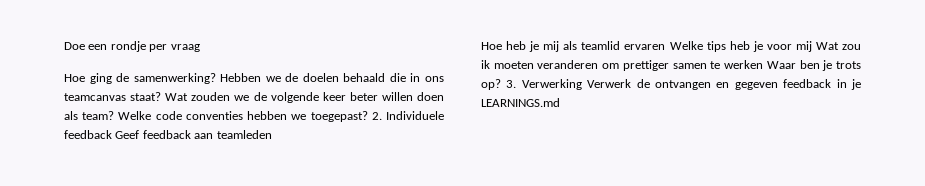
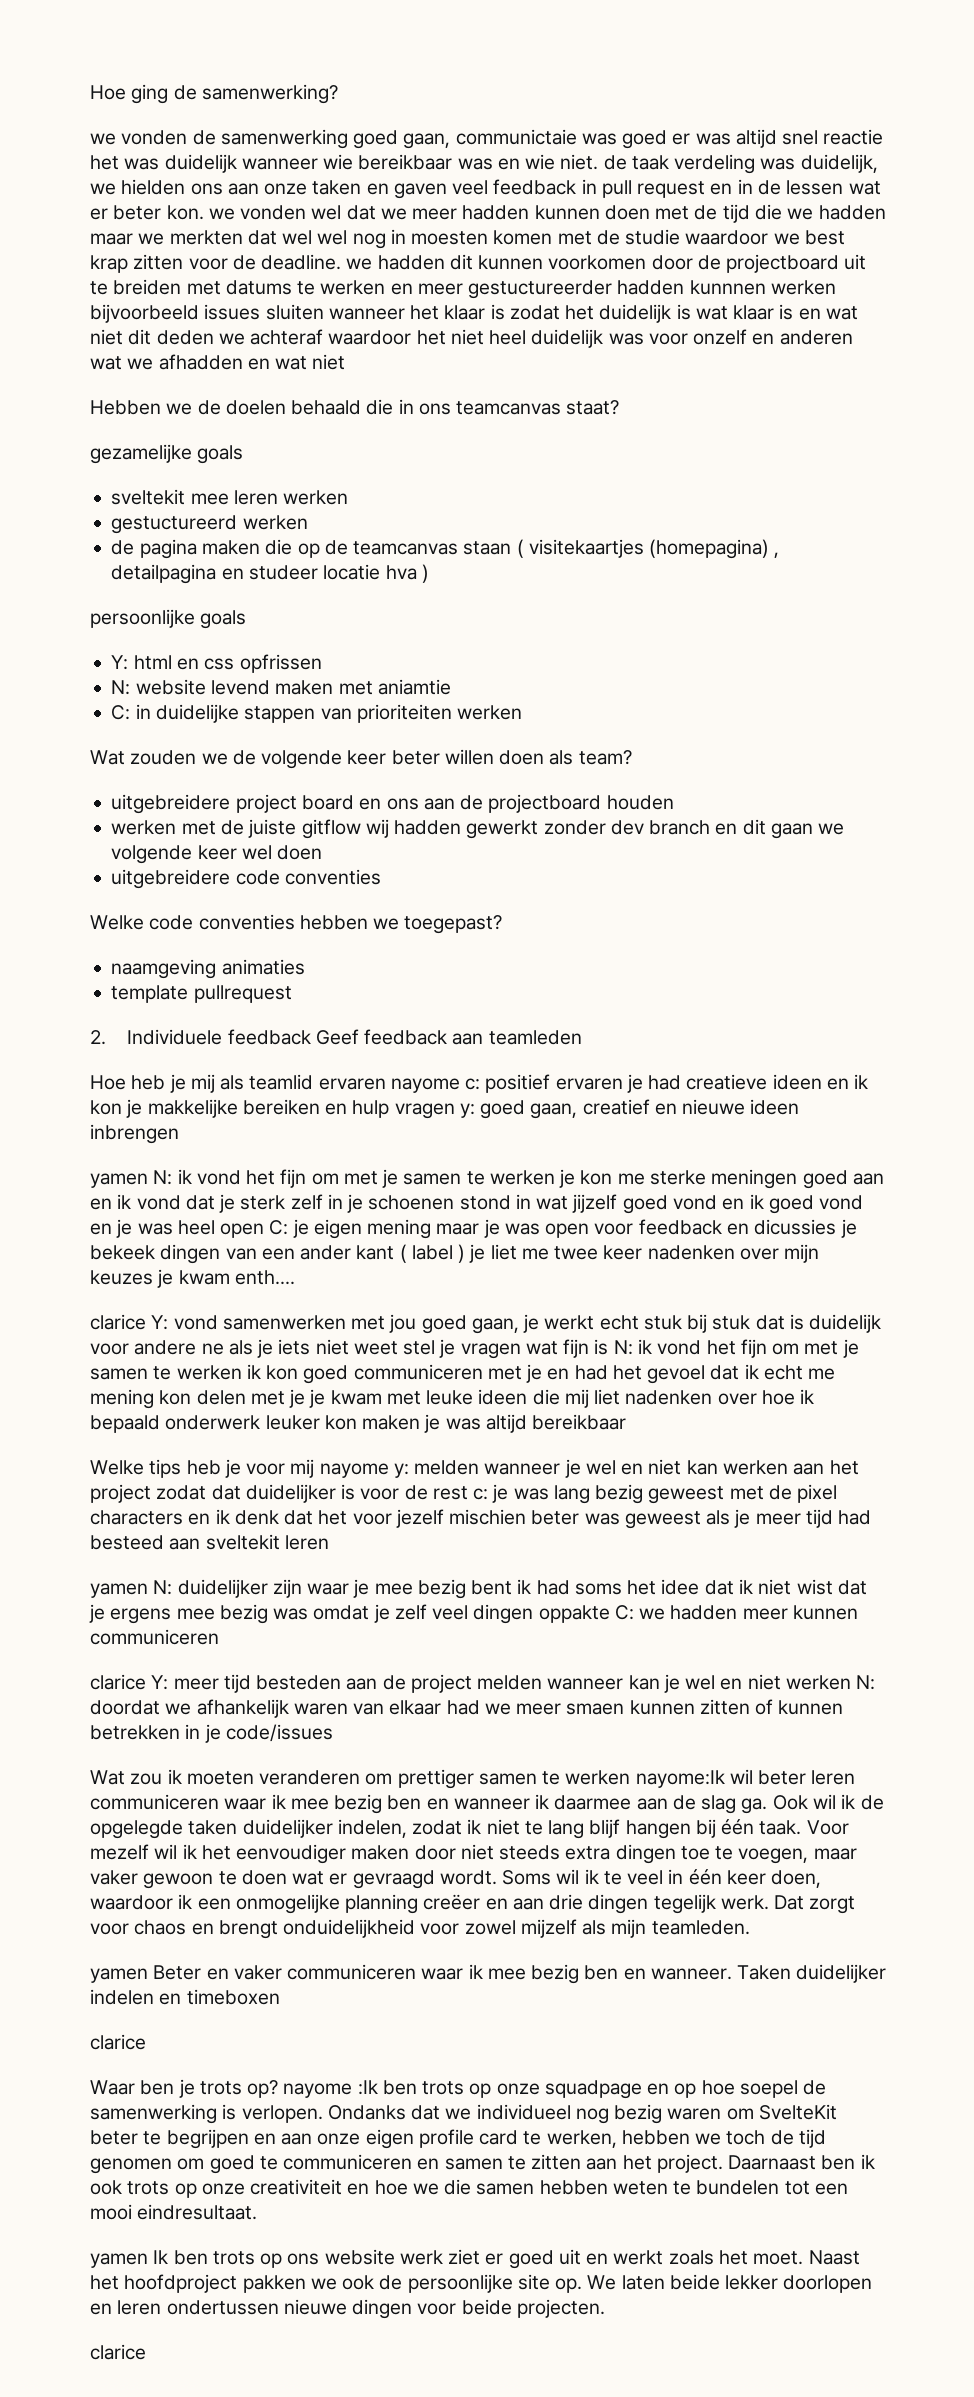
- Doe een rondje per vraag
- Hoe ging de samenwerking? Hebben we de doelen behaald die in ons teamcanvas staat? Wat zouden we de volgende keer beter willen doen als team? Welke code conventies hebben we toegepast? 2. Individuele feedback Geef feedback aan teamleden
+ Hoe ging de samenwerking?
+ we vonden de samenwerking goed gaan, communictaie was goed er was altijd snel reactie het was duidelijk wanneer wie bereikbaar was en wie niet. de taak verdeling was duidelijk, we hielden ons aan onze taken en gaven veel feedback in pull request en in de lessen wat er beter kon. we vonden wel dat we meer hadden kunnen doen met de tijd die we hadden maar we merkten dat wel wel nog in moesten komen met de studie waardoor we best krap zitten voor de deadline. we hadden dit kunnen voorkomen door de projectboard uit te breiden met datums te werken en meer gestuctureerder hadden kunnnen werken bijvoorbeeld issues sluiten wanneer het klaar is zodat het duidelijk is wat klaar is en wat niet dit deden we achteraf waardoor het niet heel duidelijk was voor onzelf en anderen wat we afhadden en wat niet
+ Hebben we de doelen behaald die in ons teamcanvas staat?
+ gezamelijke goals
+ sveltekit mee leren werken
+ gestuctureerd werken
+ de pagina maken die op de teamcanvas staan ( visitekaartjes (homepagina) , detailpagina en studeer locatie hva )
+ persoonlijke goals
+ Y: html en css opfrissen
+ N: website levend maken met aniamtie
+ C: in duidelijke stappen van prioriteiten werken
+ Wat zouden we de volgende keer beter willen doen als team?
+ uitgebreidere project board en ons aan de projectboard houden
+ werken met de juiste gitflow wij hadden gewerkt zonder dev branch en dit gaan we volgende keer wel doen
+ uitgebreidere code conventies
+ Welke code conventies hebben we toegepast?
+ naamgeving animaties
+ template pullrequest
+ 2. Individuele feedback Geef feedback aan teamleden
- Hoe heb je mij als teamlid ervaren Welke tips heb je voor mij Wat zou ik moeten veranderen om prettiger samen te werken Waar ben je trots op? 3. Verwerking Verwerk de ontvangen en gegeven feedback in je LEARNINGS.md
+ Hoe heb je mij als teamlid ervaren nayome c: positief ervaren je had creatieve ideen en ik kon je makkelijke bereiken en hulp vragen y: goed gaan, creatief en nieuwe ideen inbrengen
+ yamen N: ik vond het fijn om met je samen te werken je kon me sterke meningen goed aan en ik vond dat je sterk zelf in je schoenen stond in wat jijzelf goed vond en ik goed vond en je was heel open C: je eigen mening maar je was open voor feedback en dicussies je bekeek dingen van een ander kant ( label ) je liet me twee keer nadenken over mijn keuzes je kwam enth....
+ clarice Y: vond samenwerken met jou goed gaan, je werkt echt stuk bij stuk dat is duidelijk voor andere ne als je iets niet weet stel je vragen wat fijn is N: ik vond het fijn om met je samen te werken ik kon goed communiceren met je en had het gevoel dat ik echt me mening kon delen met je je kwam met leuke ideen die mij liet nadenken over hoe ik bepaald onderwerk leuker kon maken je was altijd bereikbaar
+ Welke tips heb je voor mij nayome y: melden wanneer je wel en niet kan werken aan het project zodat dat duidelijker is voor de rest c: je was lang bezig geweest met de pixel characters en ik denk dat het voor jezelf mischien beter was geweest als je meer tijd had besteed aan sveltekit leren
+ yamen N: duidelijker zijn waar je mee bezig bent ik had soms het idee dat ik niet wist dat je ergens mee bezig was omdat je zelf veel dingen oppakte C: we hadden meer kunnen communiceren
+ clarice Y: meer tijd besteden aan de project melden wanneer kan je wel en niet werken N: doordat we afhankelijk waren van elkaar had we meer smaen kunnen zitten of kunnen betrekken in je code/issues
+ Wat zou ik moeten veranderen om prettiger samen te werken nayome:Ik wil beter leren communiceren waar ik mee bezig ben en wanneer ik daarmee aan de slag ga. Ook wil ik de opgelegde taken duidelijker indelen, zodat ik niet te lang blijf hangen bij één taak. Voor mezelf wil ik het eenvoudiger maken door niet steeds extra dingen toe te voegen, maar vaker gewoon te doen wat er gevraagd wordt. Soms wil ik te veel in één keer doen, waardoor ik een onmogelijke planning creëer en aan drie dingen tegelijk werk. Dat zorgt voor chaos en brengt onduidelijkheid voor zowel mijzelf als mijn teamleden.
+ yamen Beter en vaker communiceren waar ik mee bezig ben en wanneer. Taken duidelijker indelen en timeboxen
+ clarice
+ Waar ben je trots op? nayome :Ik ben trots op onze squadpage en op hoe soepel de samenwerking is verlopen. Ondanks dat we individueel nog bezig waren om SvelteKit beter te begrijpen en aan onze eigen profile card te werken, hebben we toch de tijd genomen om goed te communiceren en samen te zitten aan het project. Daarnaast ben ik ook trots op onze creativiteit en hoe we die samen hebben weten te bundelen tot een mooi eindresultaat.
+ yamen Ik ben trots op ons website werk ziet er goed uit en werkt zoals het moet. Naast het hoofdproject pakken we ook de persoonlijke site op. We laten beide lekker doorlopen en leren ondertussen nieuwe dingen voor beide projecten.
+ clarice

